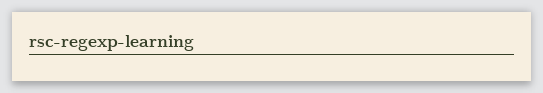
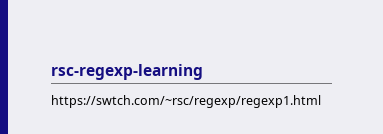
+ https://swtch.com/~rsc/regexp/regexp1.html

